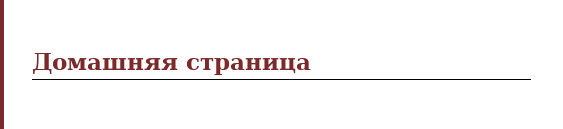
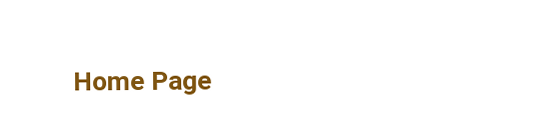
- Домашняя страница
+ Home Page

